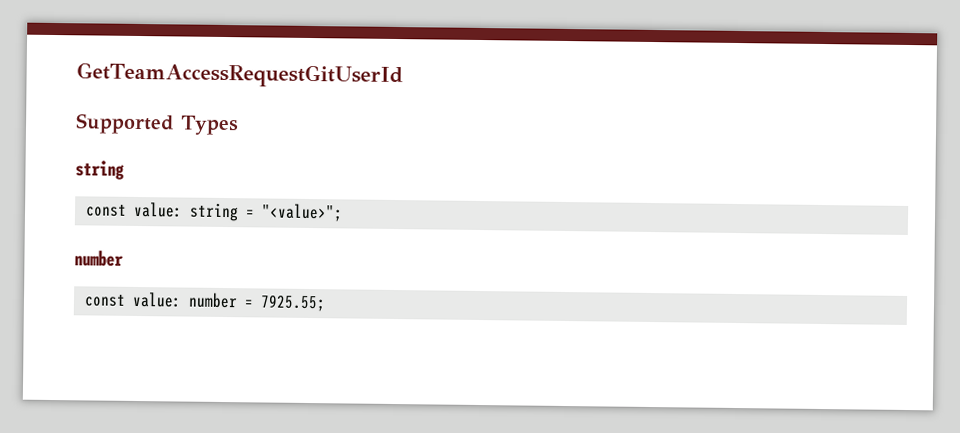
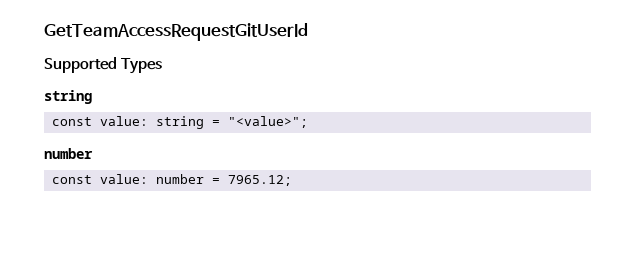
- const value: number = 7925.55;
+ const value: number = 7965.12;

